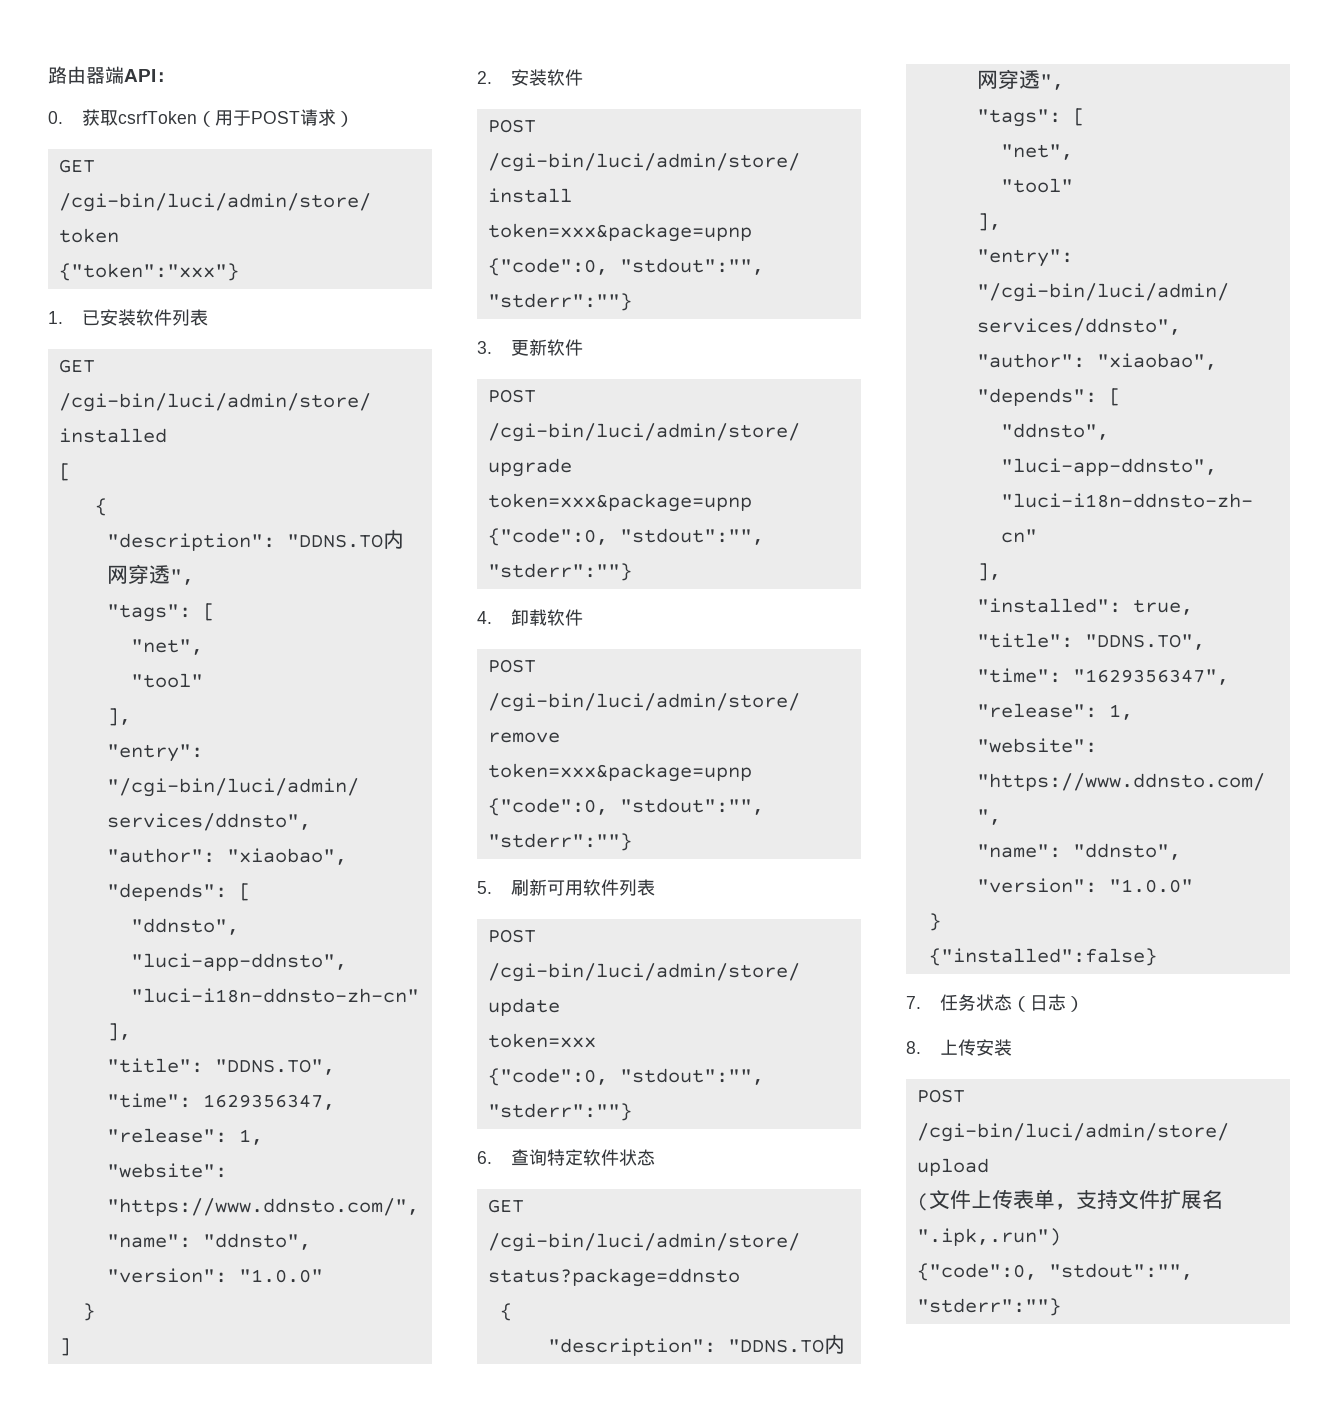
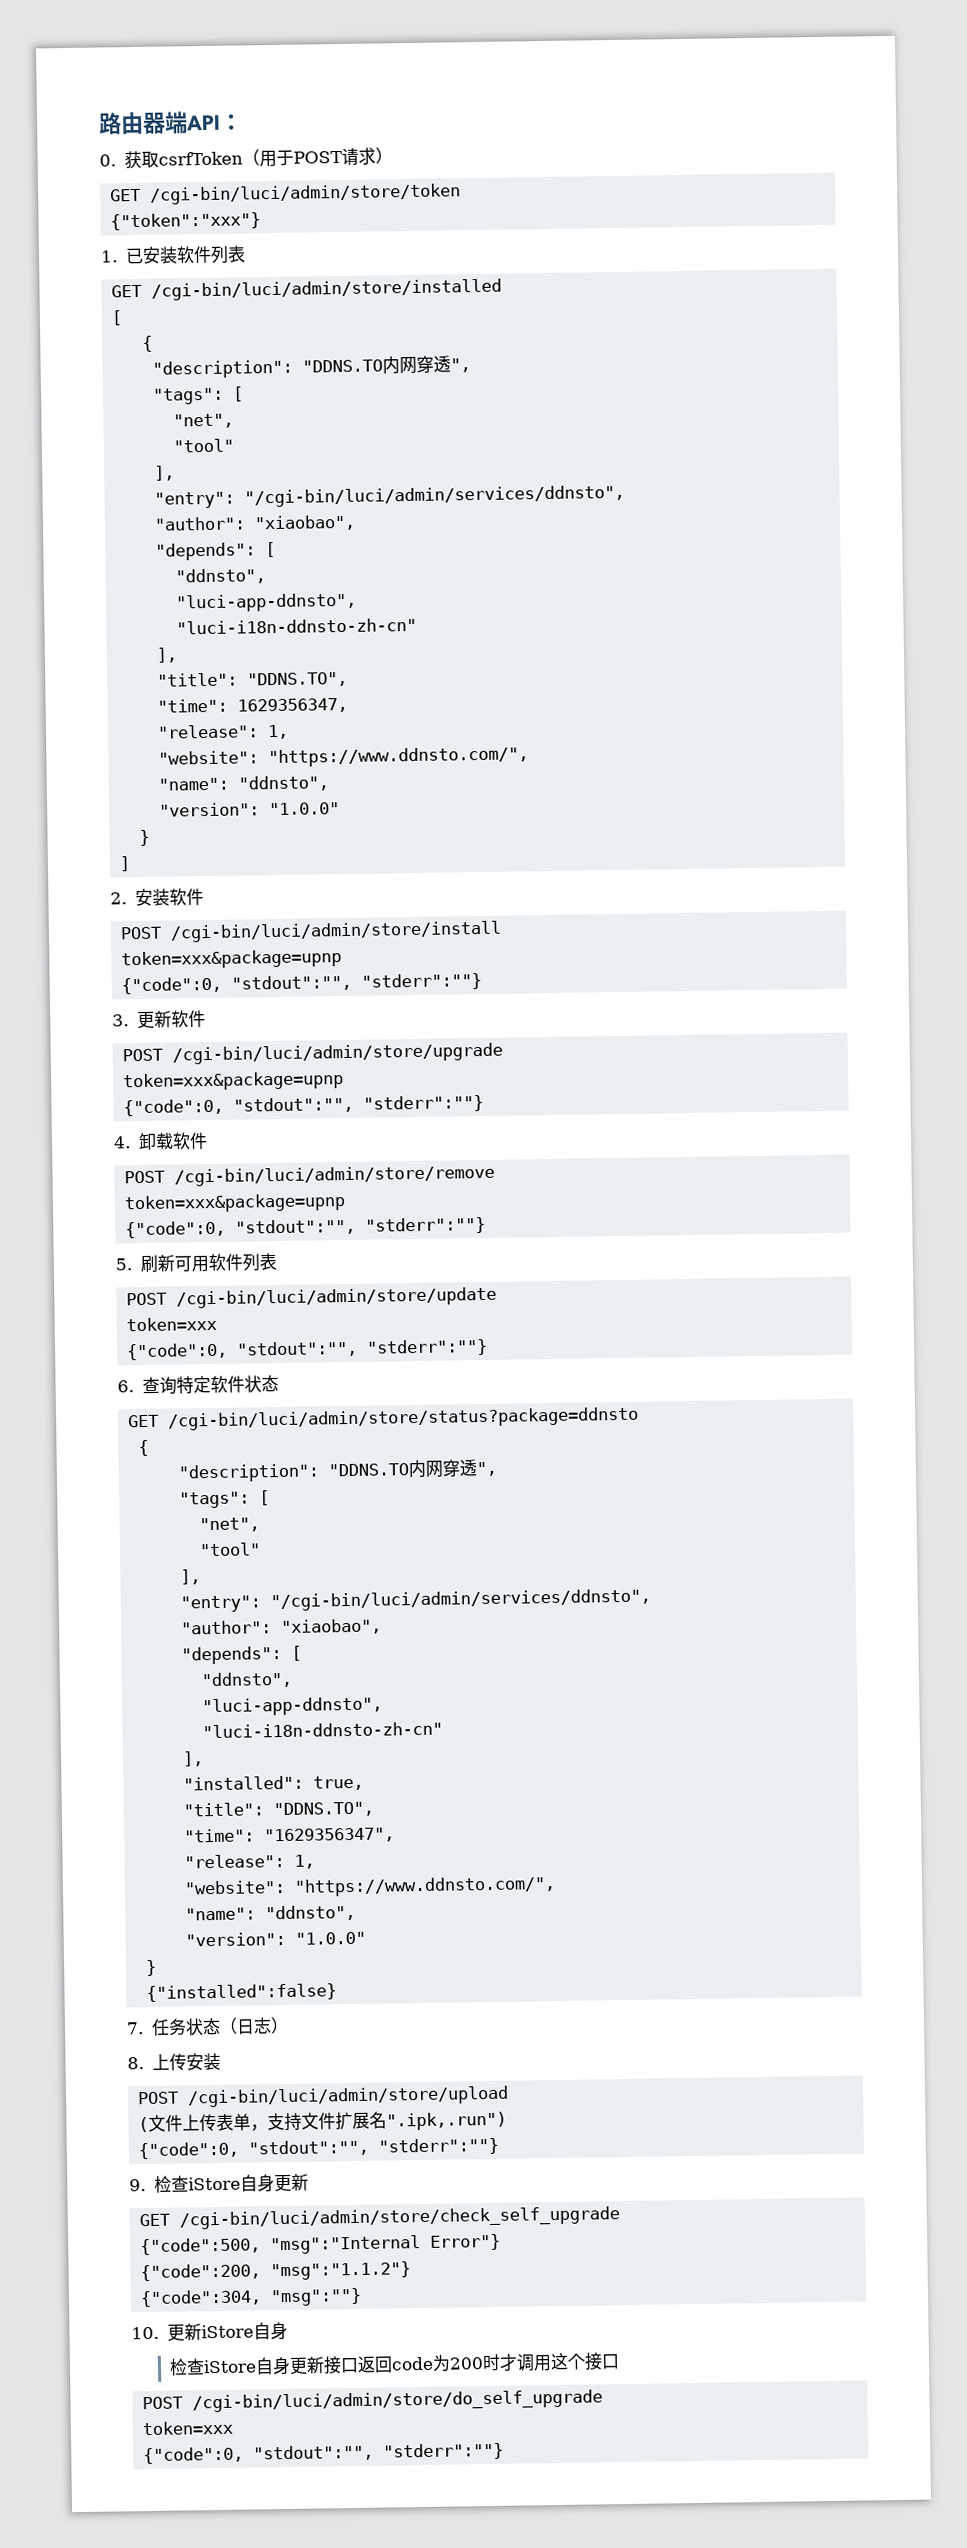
+ 9.检查iStore自身更新
+ GET /cgi-bin/luci/admin/store/check_self_upgrade
+ {"code":500, "msg":"Internal Error"}
+ {"code":200, "msg":"1.1.2"}
+ {"code":304, "msg":""}
+ 10.更新iStore自身
+ 检查iStore自身更新接口返回code为200时才调用这个接口
+ POST /cgi-bin/luci/admin/store/do_self_upgrade
+ token=xxx
+ {"code":0, "stdout":"", "stderr":""}

